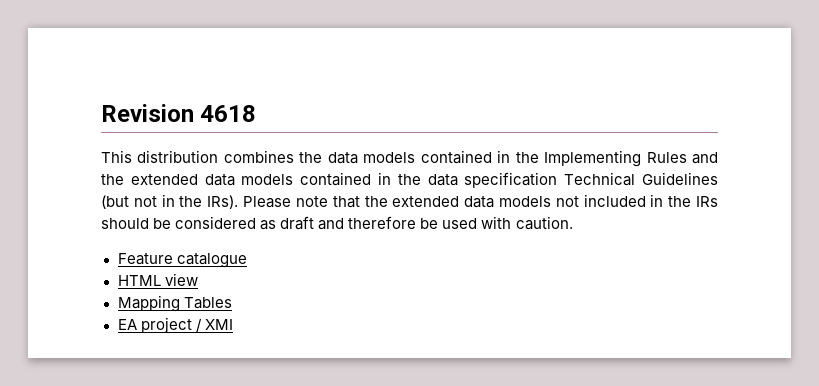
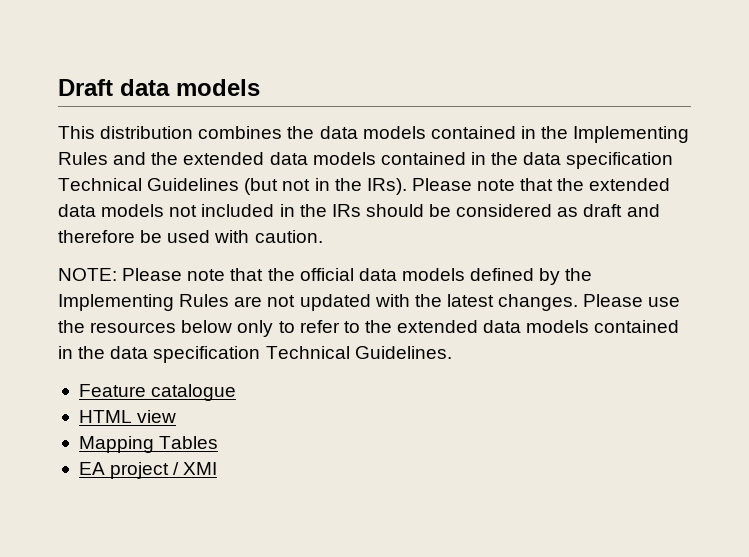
- Revision 4618
+ Draft data models
+ NOTE: Please note that the official data models defined by the Implementing Rules are not updated with the latest changes. Please use the resources below only to refer to the extended data models contained in the data specification Technical Guidelines.

